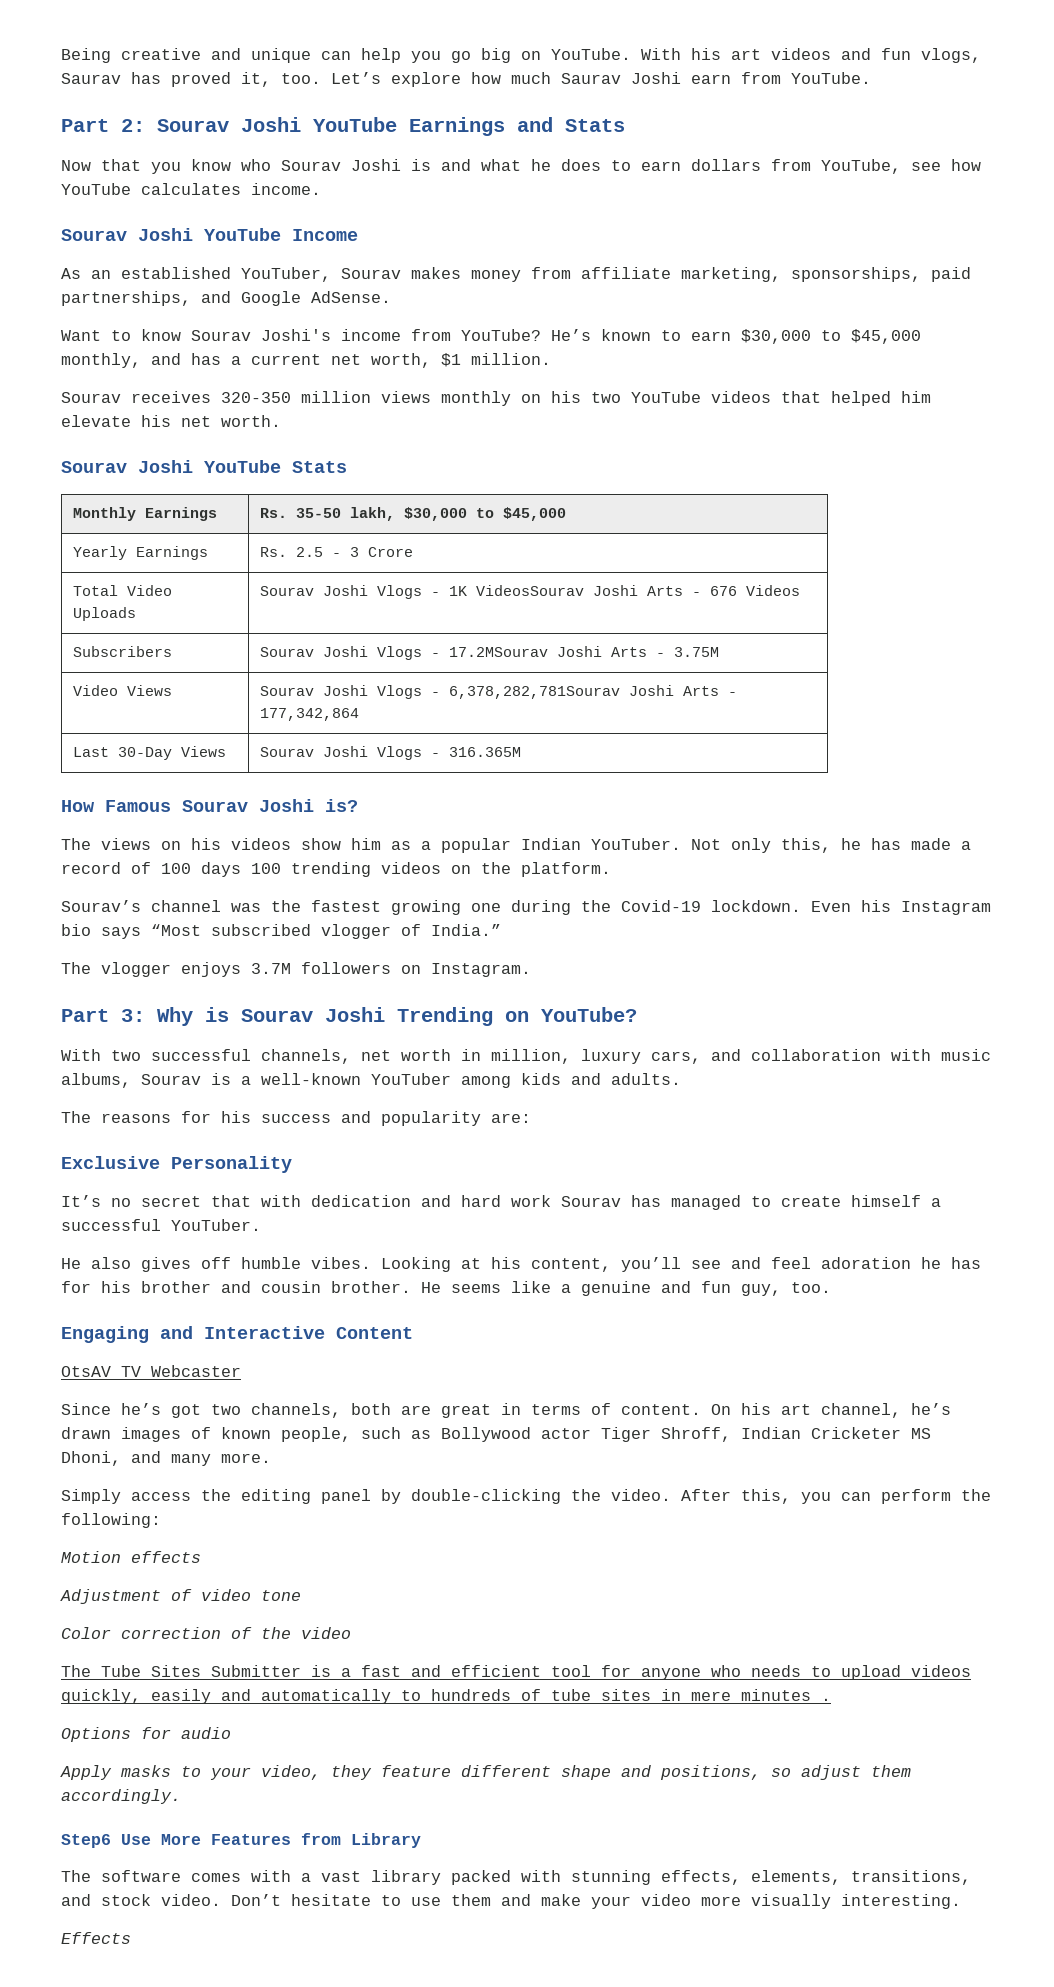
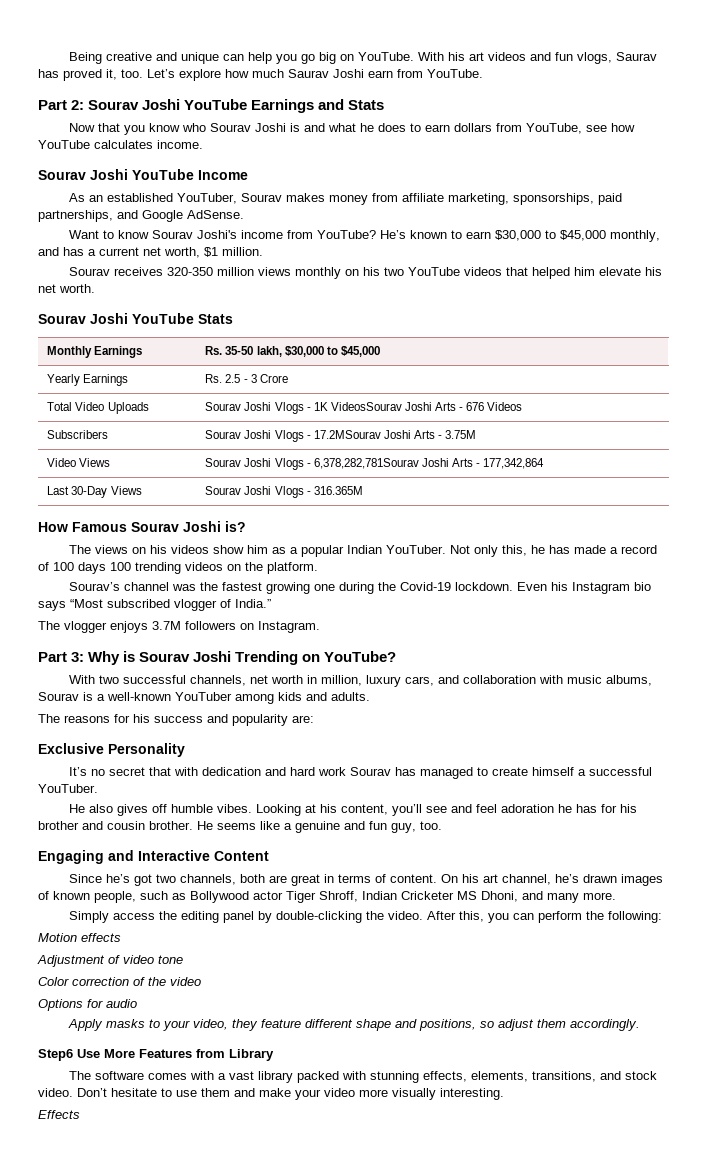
- OtsAV TV Webcaster
- The Tube Sites Submitter is a fast and efficient tool for anyone who needs to upload videos quickly, easily and automatically to hundreds of tube sites in mere minutes .

